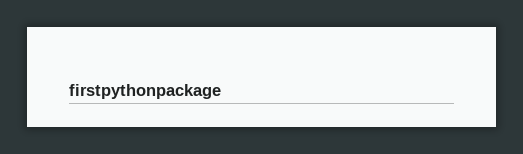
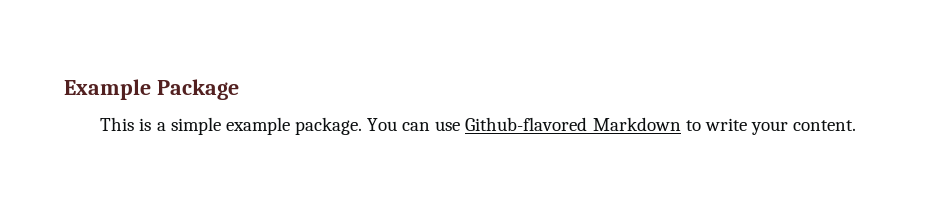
- firstpythonpackage
+ Example Package
+ This is a simple example package. You can use Github-flavored Markdown to write your content.

